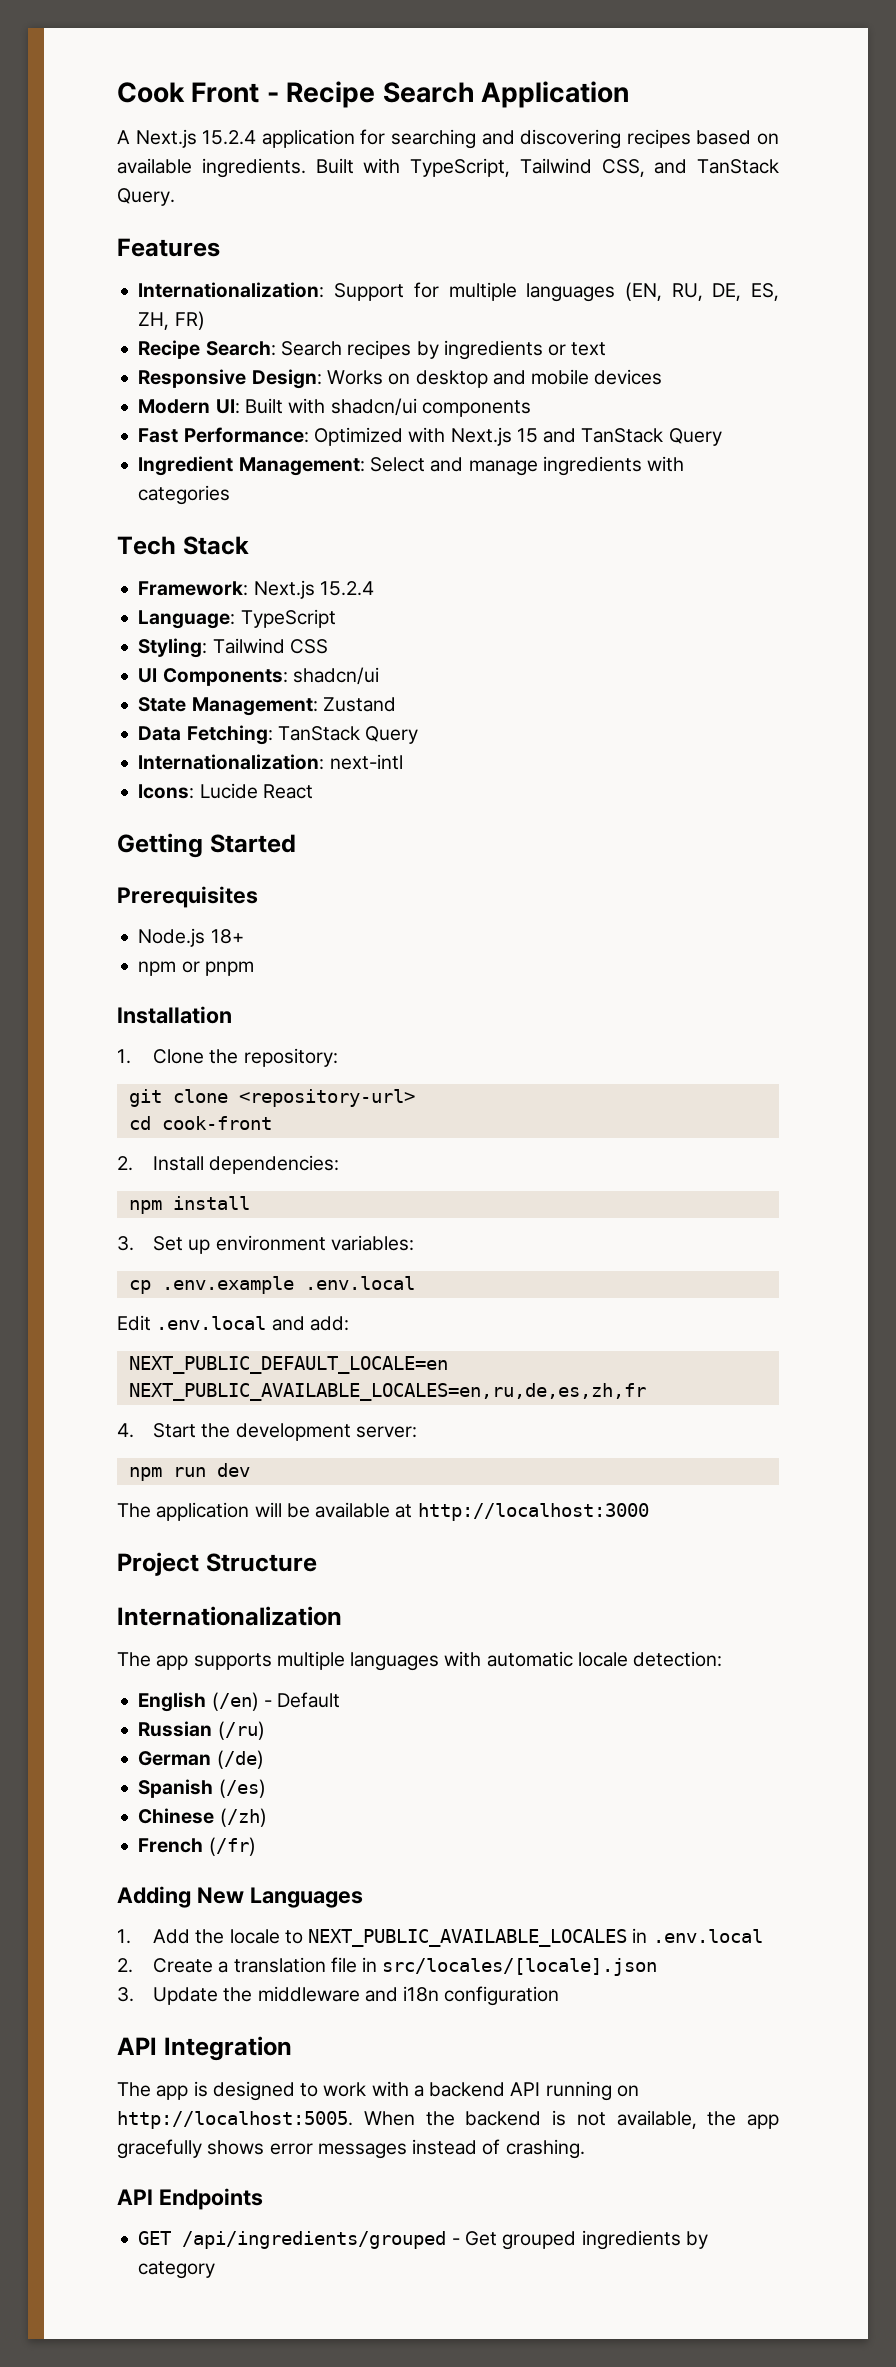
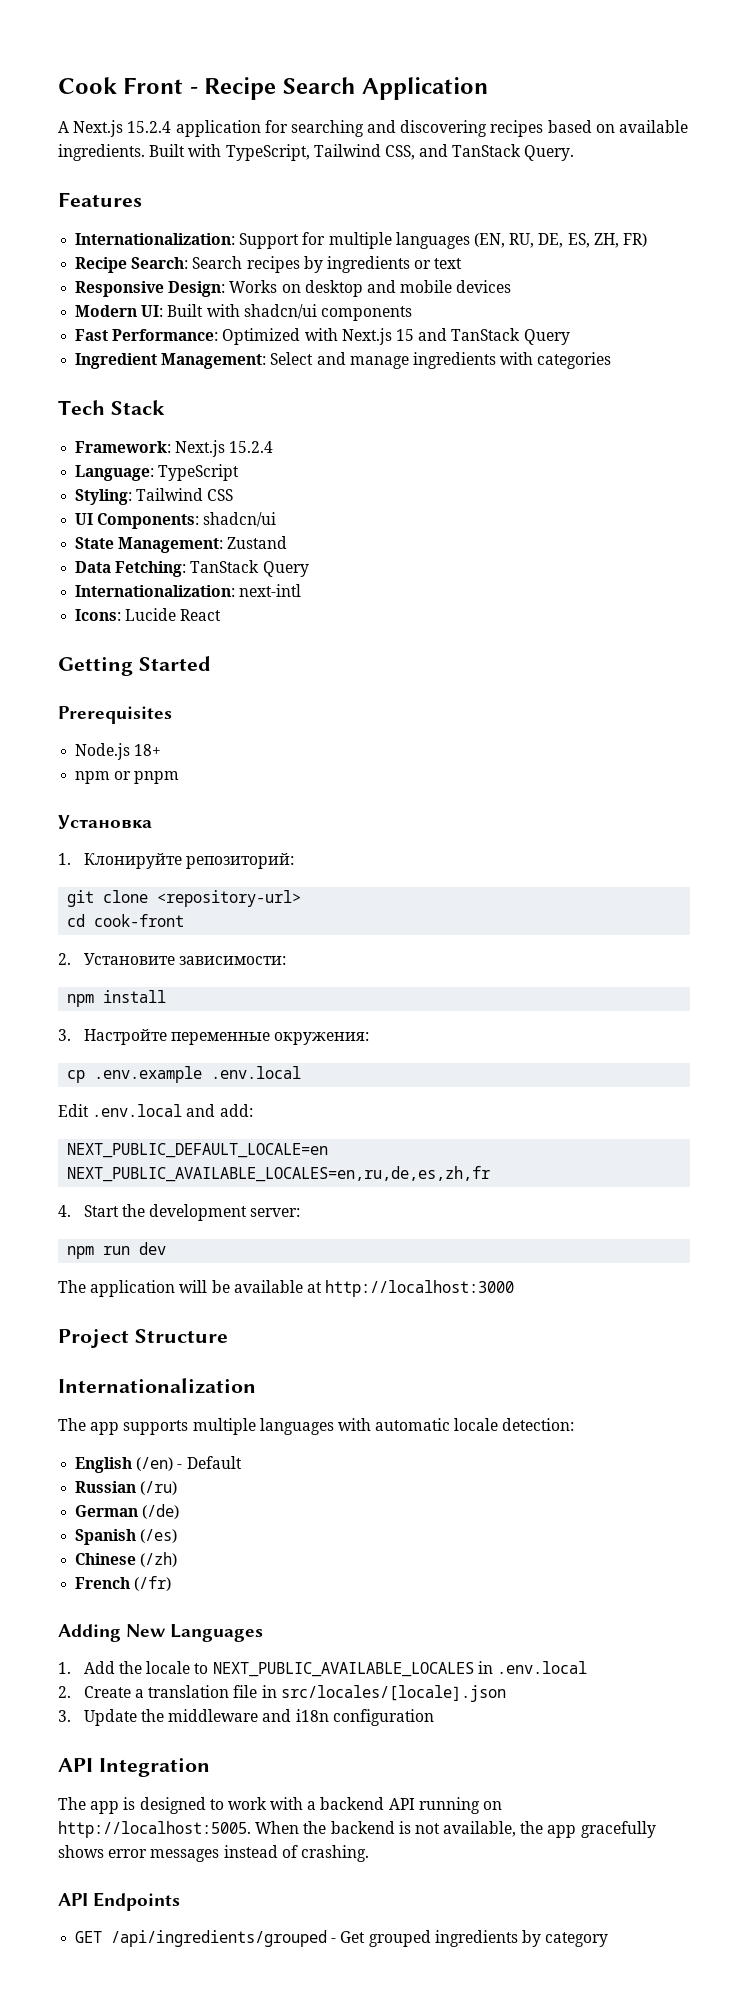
- Installation
- 1. Clone the repository:
+ Установка
+ 1. Клонируйте репозиторий:
- 2. Install dependencies:
+ 2. Установите зависимости:
- 3. Set up environment variables:
+ 3. Настройте переменные окружения:

